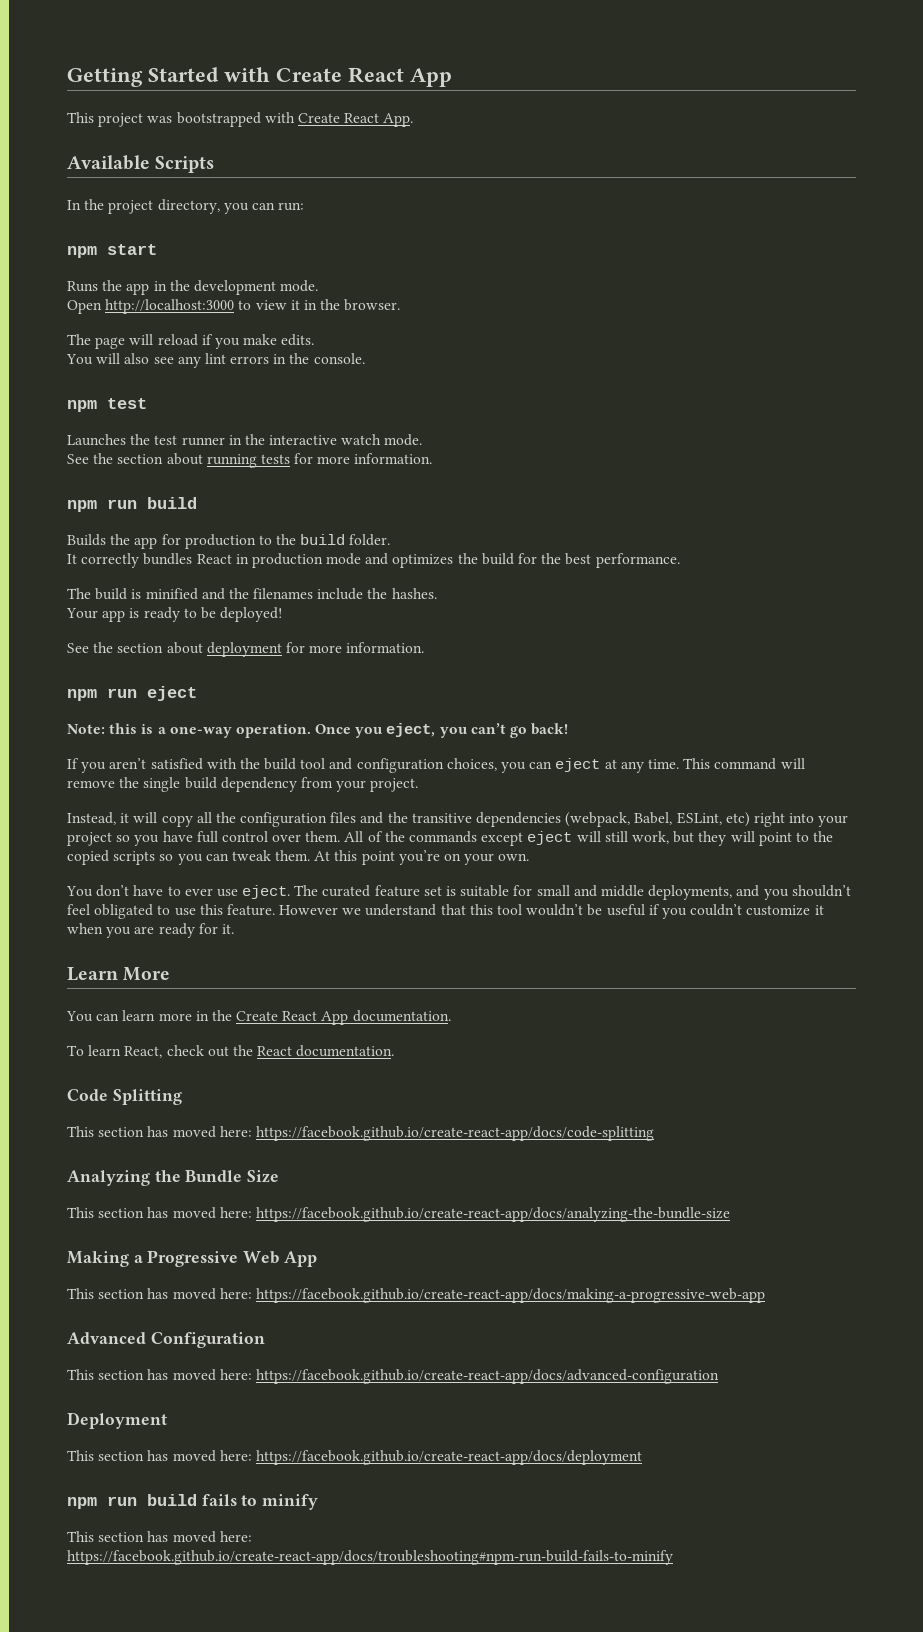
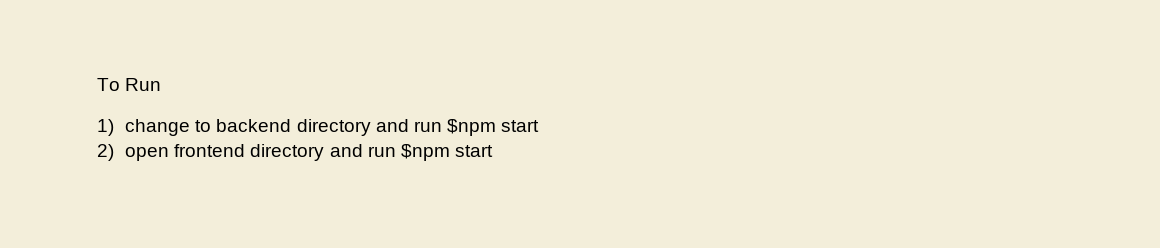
- Getting Started with Create React App
- This project was bootstrapped with Create React App.
- Available Scripts
- In the project directory, you can run:
- npm start
- Runs the app in the development mode.
- Open http://localhost:3000 to view it in the browser.
- The page will reload if you make edits.
- You will also see any lint errors in the console.
- npm test
- Launches the test runner in the interactive watch mode.
- See the section about running tests for more information.
- npm run build
- Builds the app for production to the build folder.
- It correctly bundles React in production mode and optimizes the build for the best performance.
- The build is minified and the filenames include the hashes.
- Your app is ready to be deployed!
- See the section about deployment for more information.
- npm run eject
- Note: this is a one-way operation. Once you eject, you can’t go back!
- If you aren’t satisfied with the build tool and configuration choices, you can eject at any time. This command will remove the single build dependency from your project.
- Instead, it will copy all the configuration files and the transitive dependencies (webpack, Babel, ESLint, etc) right into your project so you have full control over them. All of the commands except eject will still work, but they will point to the copied scripts so you can tweak them. At this point you’re on your own.
- You don’t have to ever use eject. The curated feature set is suitable for small and middle deployments, and you shouldn’t feel obligated to use this feature. However we understand that this tool wouldn’t be useful if you couldn’t customize it when you are ready for it.
- Learn More
- You can learn more in the Create React App documentation.
- To learn React, check out the React documentation.
- Code Splitting
- This section has moved here: https://facebook.github.io/create-react-app/docs/code-splitting
- Analyzing the Bundle Size
- This section has moved here: https://facebook.github.io/create-react-app/docs/analyzing-the-bundle-size
- Making a Progressive Web App
- This section has moved here: https://facebook.github.io/create-react-app/docs/making-a-progressive-web-app
- Advanced Configuration
- This section has moved here: https://facebook.github.io/create-react-app/docs/advanced-configuration
- Deployment
- This section has moved here: https://facebook.github.io/create-react-app/docs/deployment
- npm run build fails to minify
- This section has moved here: https://facebook.github.io/create-react-app/docs/troubleshooting#npm-run-build-fails-to-minify
+ To Run
+ 1) change to backend directory and run $npm start
+ 2) open frontend directory and run $npm start

